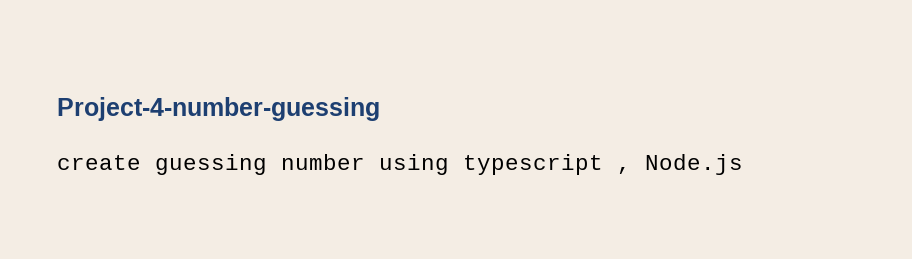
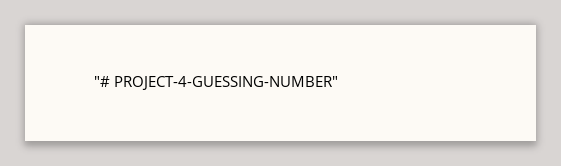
- Project-4-number-guessing
- create guessing number using typescript , Node.js
+ "# PROJECT-4-GUESSING-NUMBER"

